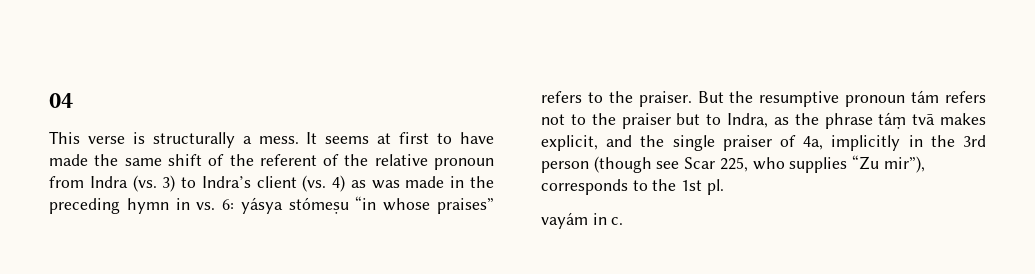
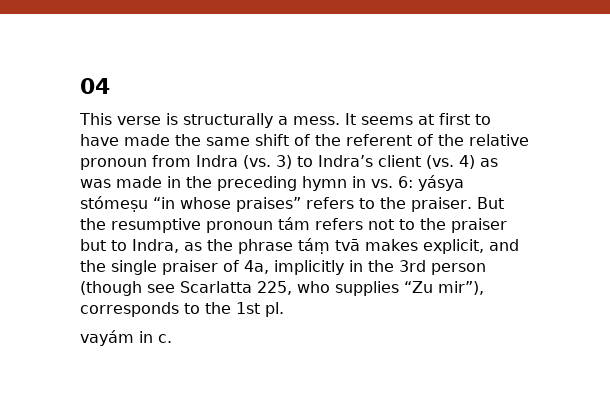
- But the resumptive pronoun tám refers not to the praiser but to Indra, as the phrase táṃ tvā makes explicit, and the single praiser of 4a, implicitly in the 3rd person (though see Scar 225, who supplies “Zu mir”), corresponds to the 1st pl.
+ But the resumptive pronoun tám refers not to the praiser but to Indra, as the phrase táṃ tvā makes explicit, and the single praiser of 4a, implicitly in the 3rd person (though see Scarlatta 225, who supplies “Zu mir”), corresponds to the 1st pl.

